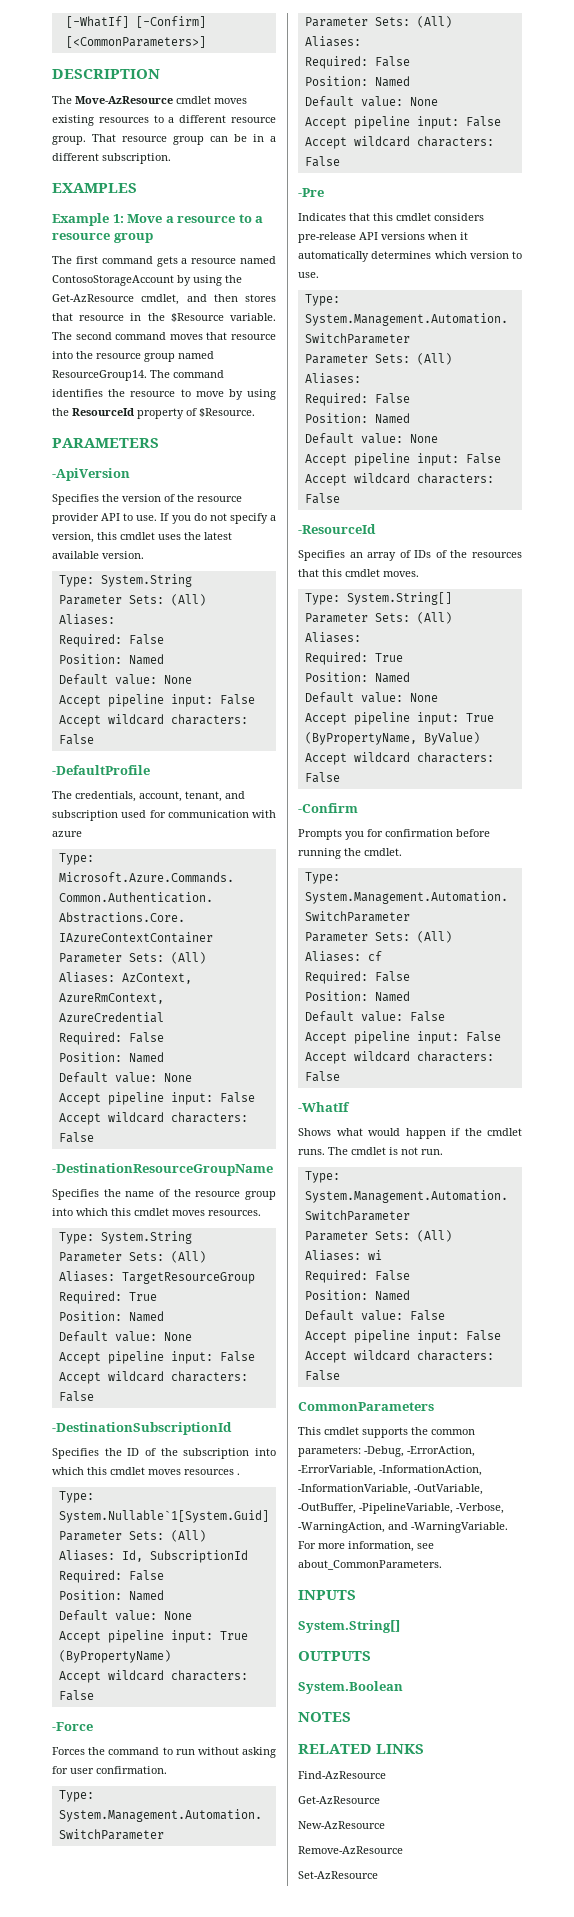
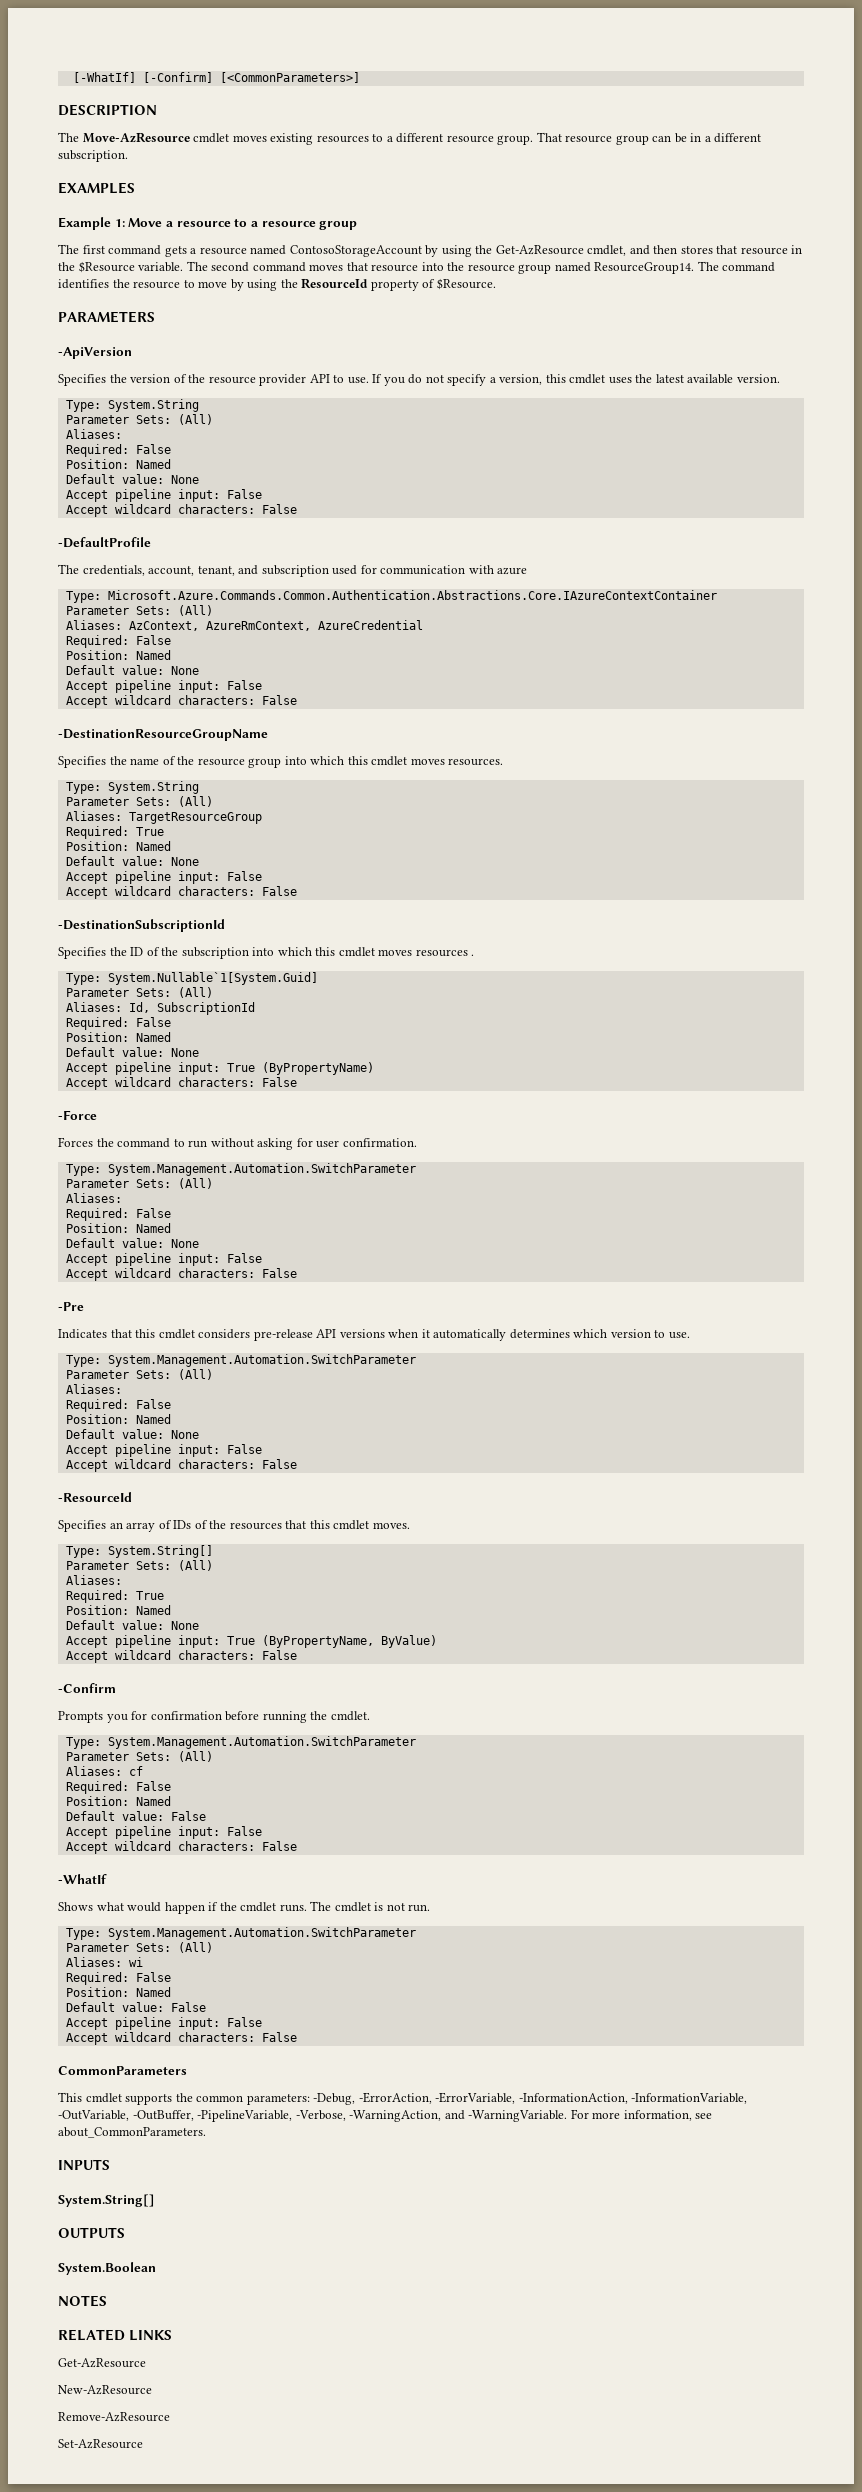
- Find-AzResource

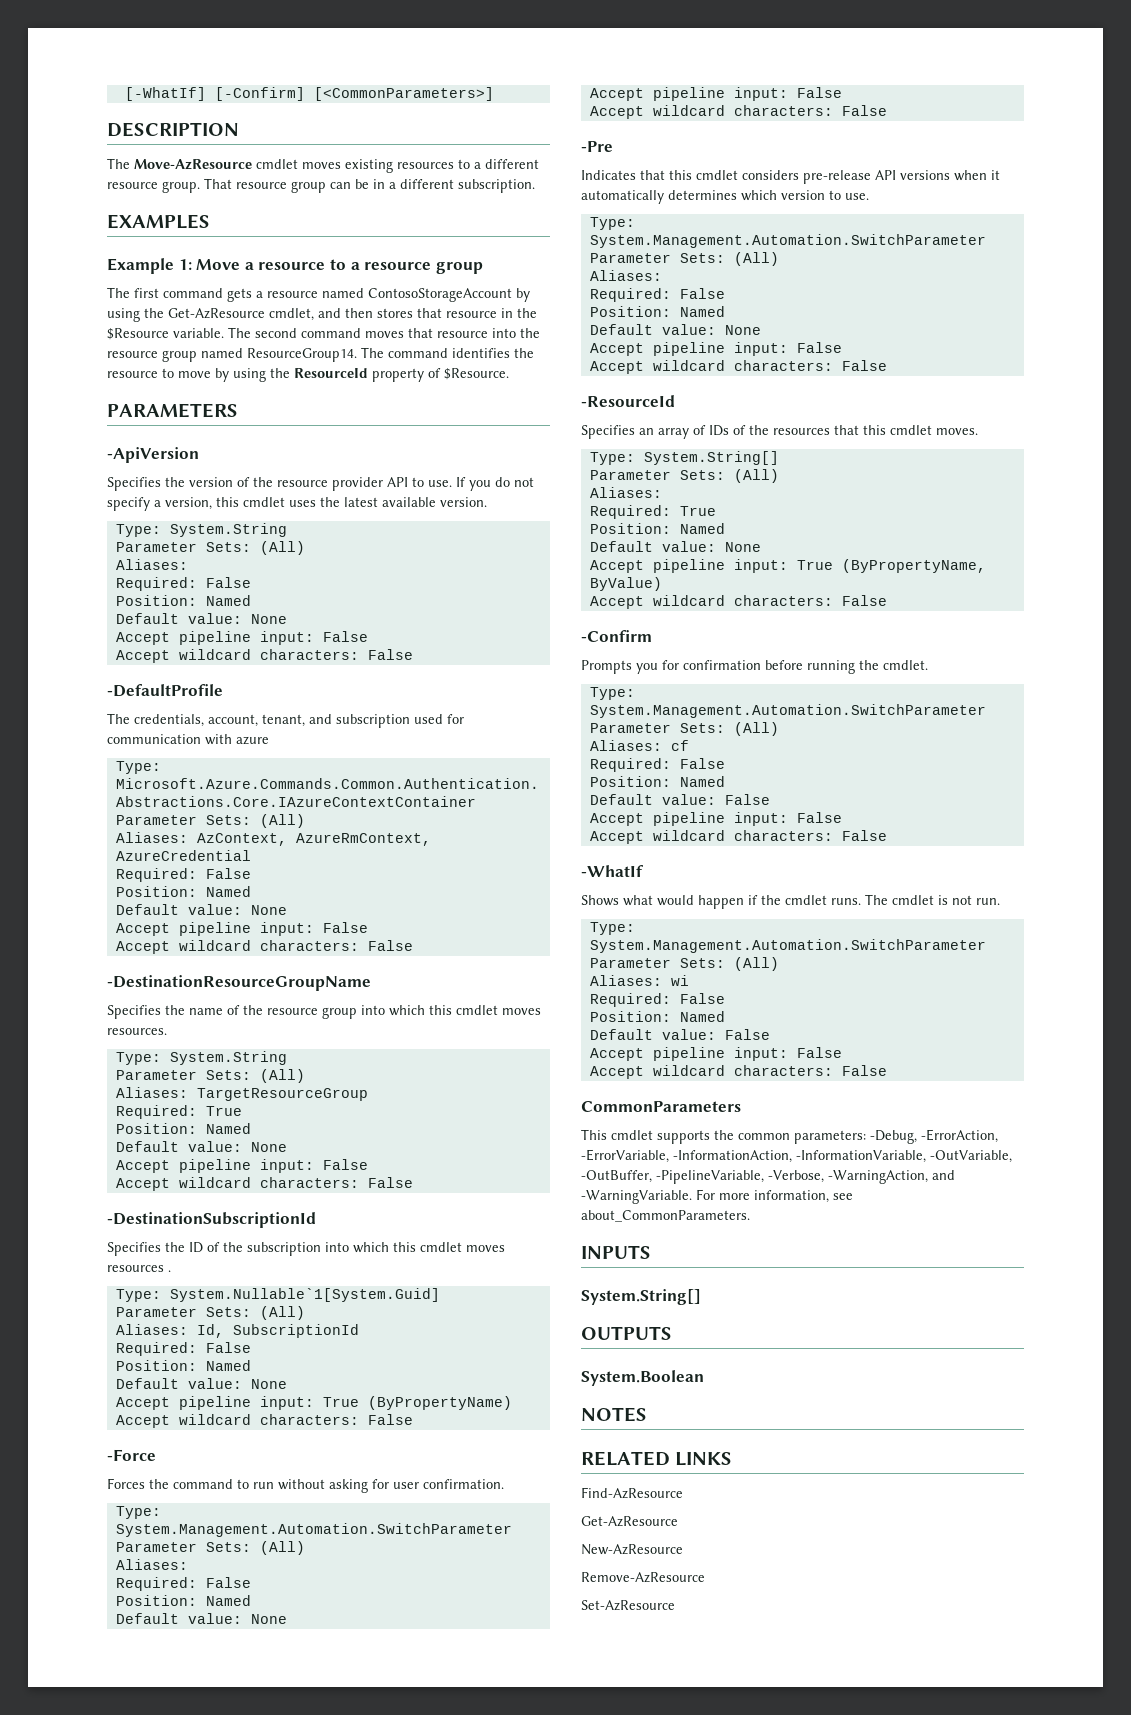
+ Find-AzResource

